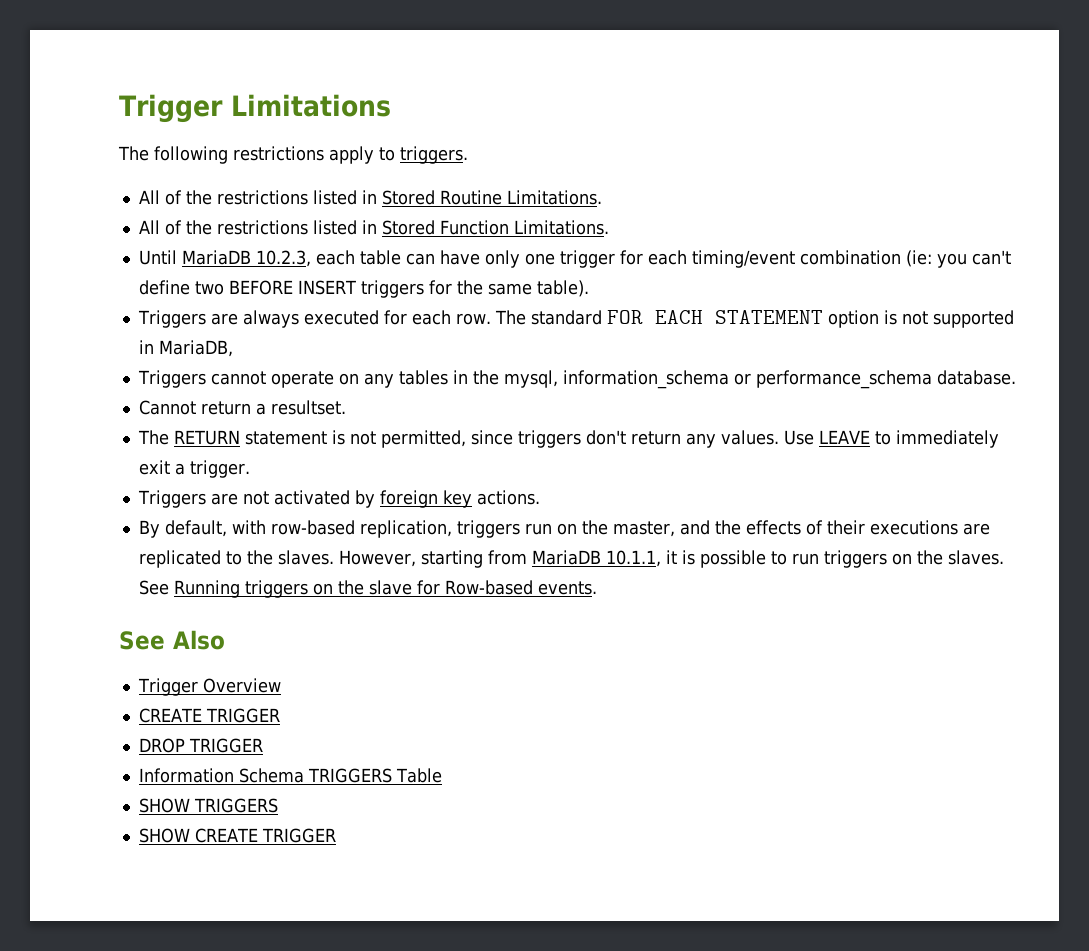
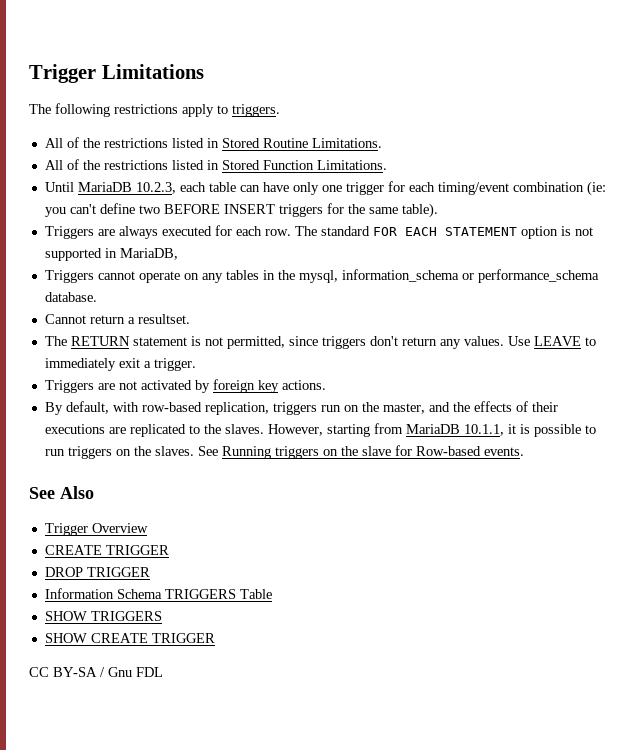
+ CC BY-SA / Gnu FDL

